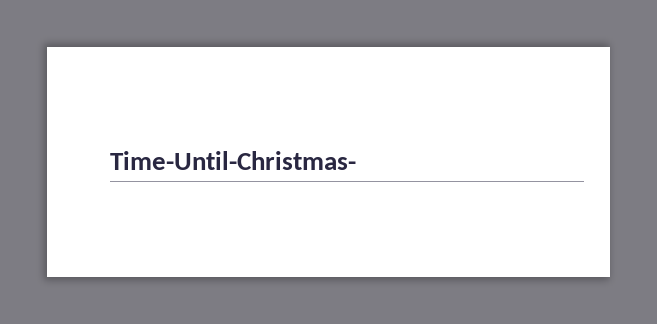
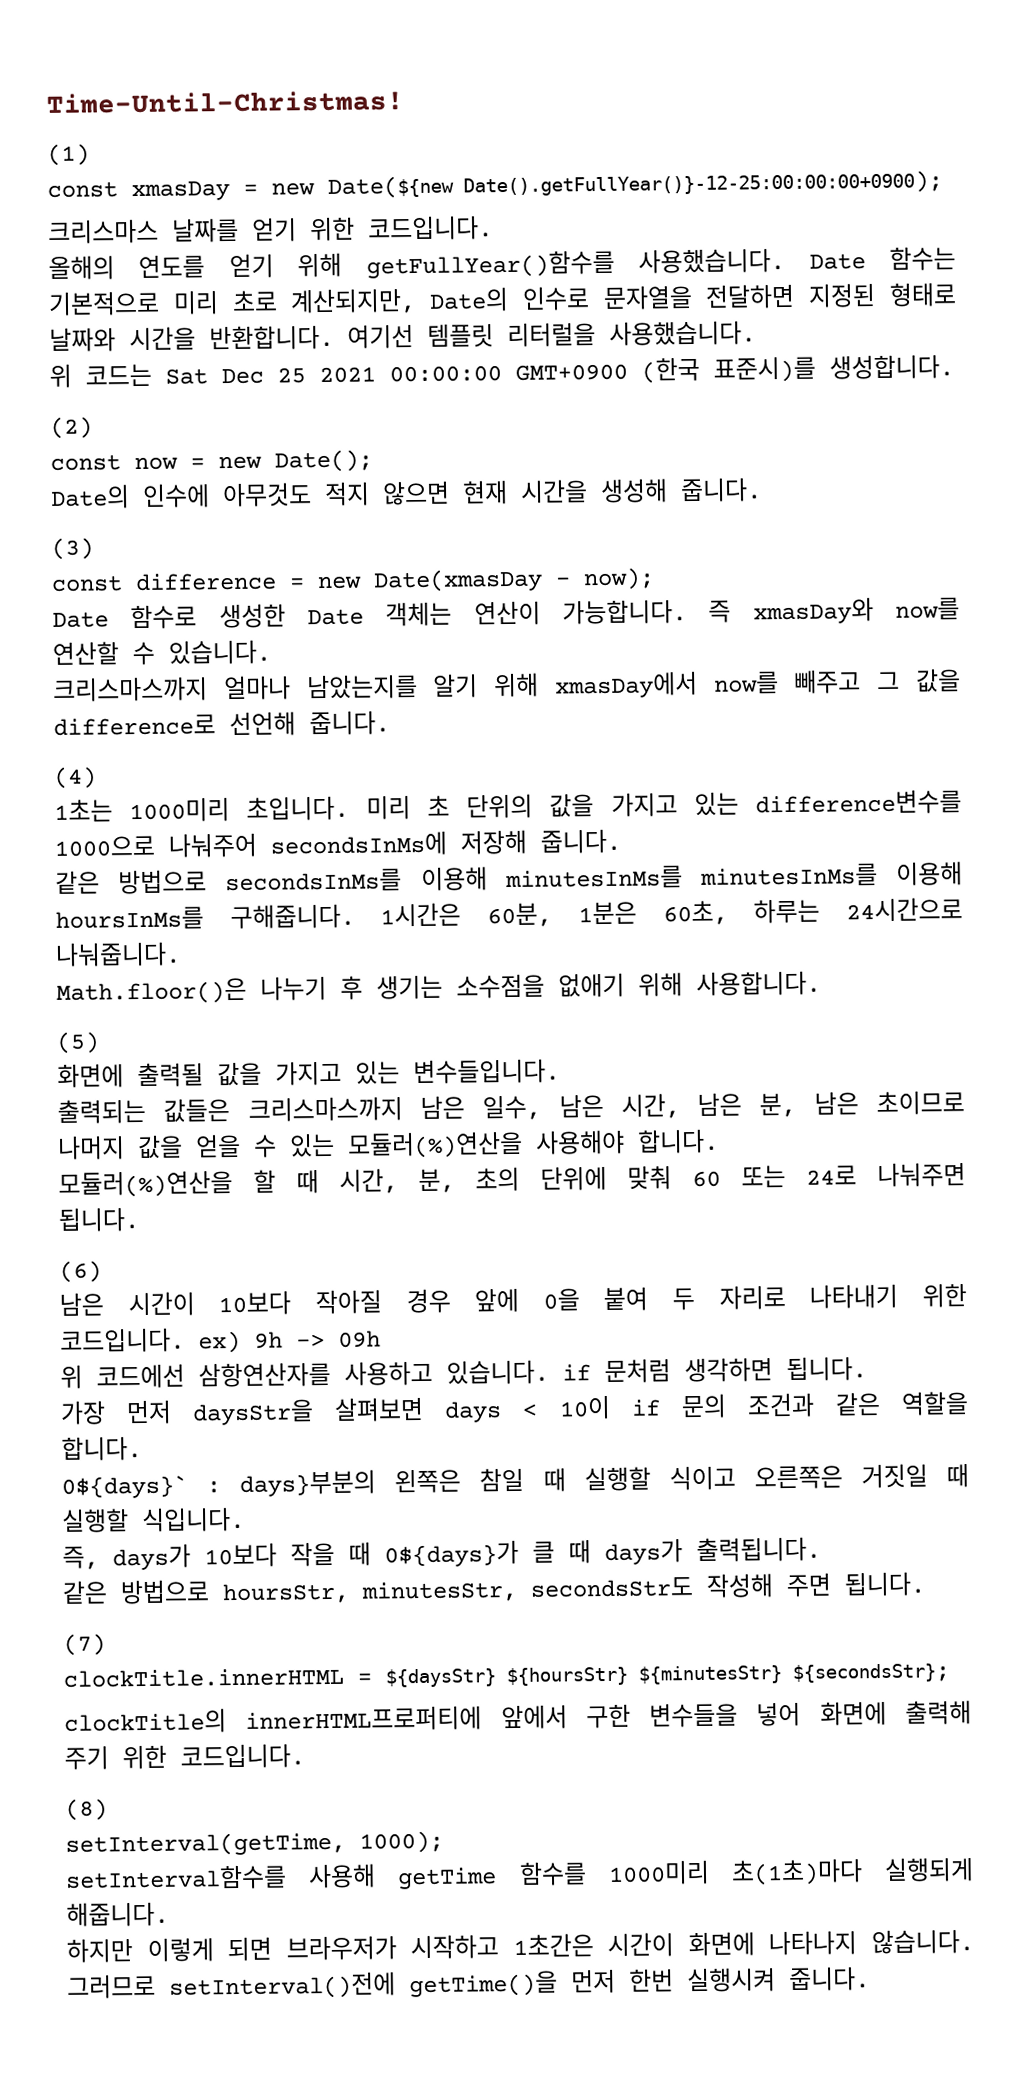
- Time-Until-Christmas-
+ Time-Until-Christmas!
+ (1)
+ const xmasDay = new Date(${new Date().getFullYear()}-12-25:00:00:00+0900);
+ 크리스마스 날짜를 얻기 위한 코드입니다.
+ 올해의 연도를 얻기 위해 getFullYear()함수를 사용했습니다. Date 함수는 기본적으로 미리 초로 계산되지만, Date의 인수로 문자열을 전달하면 지정된 형태로 날짜와 시간을 반환합니다. 여기선 템플릿 리터럴을 사용했습니다.
+ 위 코드는 Sat Dec 25 2021 00:00:00 GMT+0900 (한국 표준시)를 생성합니다.
+ (2)
+ const now = new Date();
+ Date의 인수에 아무것도 적지 않으면 현재 시간을 생성해 줍니다.
+ (3)
+ const difference = new Date(xmasDay - now);
+ Date 함수로 생성한 Date 객체는 연산이 가능합니다. 즉 xmasDay와 now를 연산할 수 있습니다.
+ 크리스마스까지 얼마나 남았는지를 알기 위해 xmasDay에서 now를 빼주고 그 값을 difference로 선언해 줍니다.
+ (4)
+ 1초는 1000미리 초입니다. 미리 초 단위의 값을 가지고 있는 difference변수를 1000으로 나눠주어 secondsInMs에 저장해 줍니다.
+ 같은 방법으로 secondsInMs를 이용해 minutesInMs를 minutesInMs를 이용해 hoursInMs를 구해줍니다. 1시간은 60분, 1분은 60초, 하루는 24시간으로 나눠줍니다.
+ Math.floor()은 나누기 후 생기는 소수점을 없애기 위해 사용합니다.
+ (5)
+ 화면에 출력될 값을 가지고 있는 변수들입니다.
+ 출력되는 값들은 크리스마스까지 남은 일수, 남은 시간, 남은 분, 남은 초이므로 나머지 값을 얻을 수 있는 모듈러(%)연산을 사용해야 합니다.
+ 모듈러(%)연산을 할 때 시간, 분, 초의 단위에 맞춰 60 또는 24로 나눠주면 됩니다.
+ (6)
+ 남은 시간이 10보다 작아질 경우 앞에 0을 붙여 두 자리로 나타내기 위한 코드입니다. ex) 9h -> 09h
+ 위 코드에선 삼항연산자를 사용하고 있습니다. if 문처럼 생각하면 됩니다.
+ 가장 먼저 daysStr을 살펴보면 days < 10이 if 문의 조건과 같은 역할을 합니다.
+ 0${days}` : days}부분의 왼쪽은 참일 때 실행할 식이고 오른쪽은 거짓일 때 실행할 식입니다.
+ 즉, days가 10보다 작을 때 0${days}가 클 때 days가 출력됩니다.
+ 같은 방법으로 hoursStr, minutesStr, secondsStr도 작성해 주면 됩니다.
+ (7)
+ clockTitle.innerHTML = ${daysStr} ${hoursStr} ${minutesStr} ${secondsStr};
+ clockTitle의 innerHTML프로퍼티에 앞에서 구한 변수들을 넣어 화면에 출력해 주기 위한 코드입니다.
+ (8)
+ setInterval(getTime, 1000);
+ setInterval함수를 사용해 getTime 함수를 1000미리 초(1초)마다 실행되게 해줍니다.
+ 하지만 이렇게 되면 브라우저가 시작하고 1초간은 시간이 화면에 나타나지 않습니다. 그러므로 setInterval()전에 getTime()을 먼저 한번 실행시켜 줍니다.

